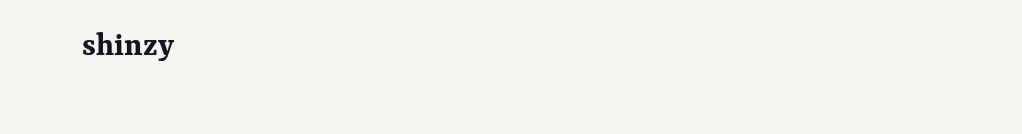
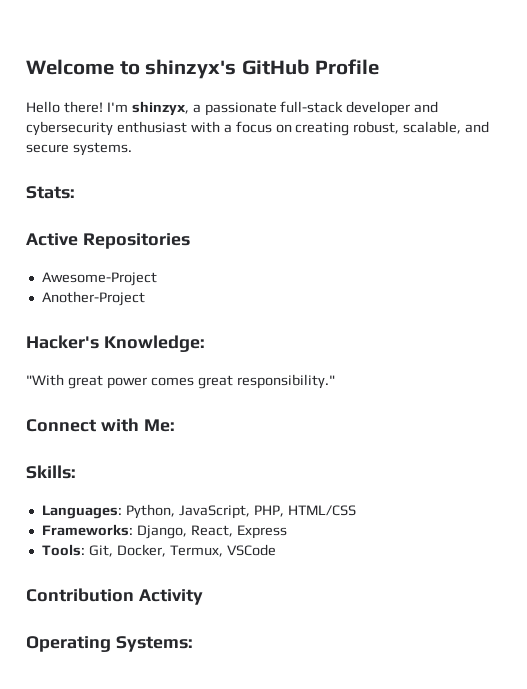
- shinzy
+ Welcome to shinzyx's GitHub Profile
+ Hello there! I'm shinzyx, a passionate full-stack developer and cybersecurity enthusiast with a focus on creating robust, scalable, and secure systems.
+ Stats:
+ Active Repositories
+ Awesome-Project
+ Another-Project
+ Hacker's Knowledge:
+ "With great power comes great responsibility."
+ Connect with Me:
+ Skills:
+ Languages: Python, JavaScript, PHP, HTML/CSS
+ Frameworks: Django, React, Express
+ Tools: Git, Docker, Termux, VSCode
+ Contribution Activity
+ Operating Systems:

